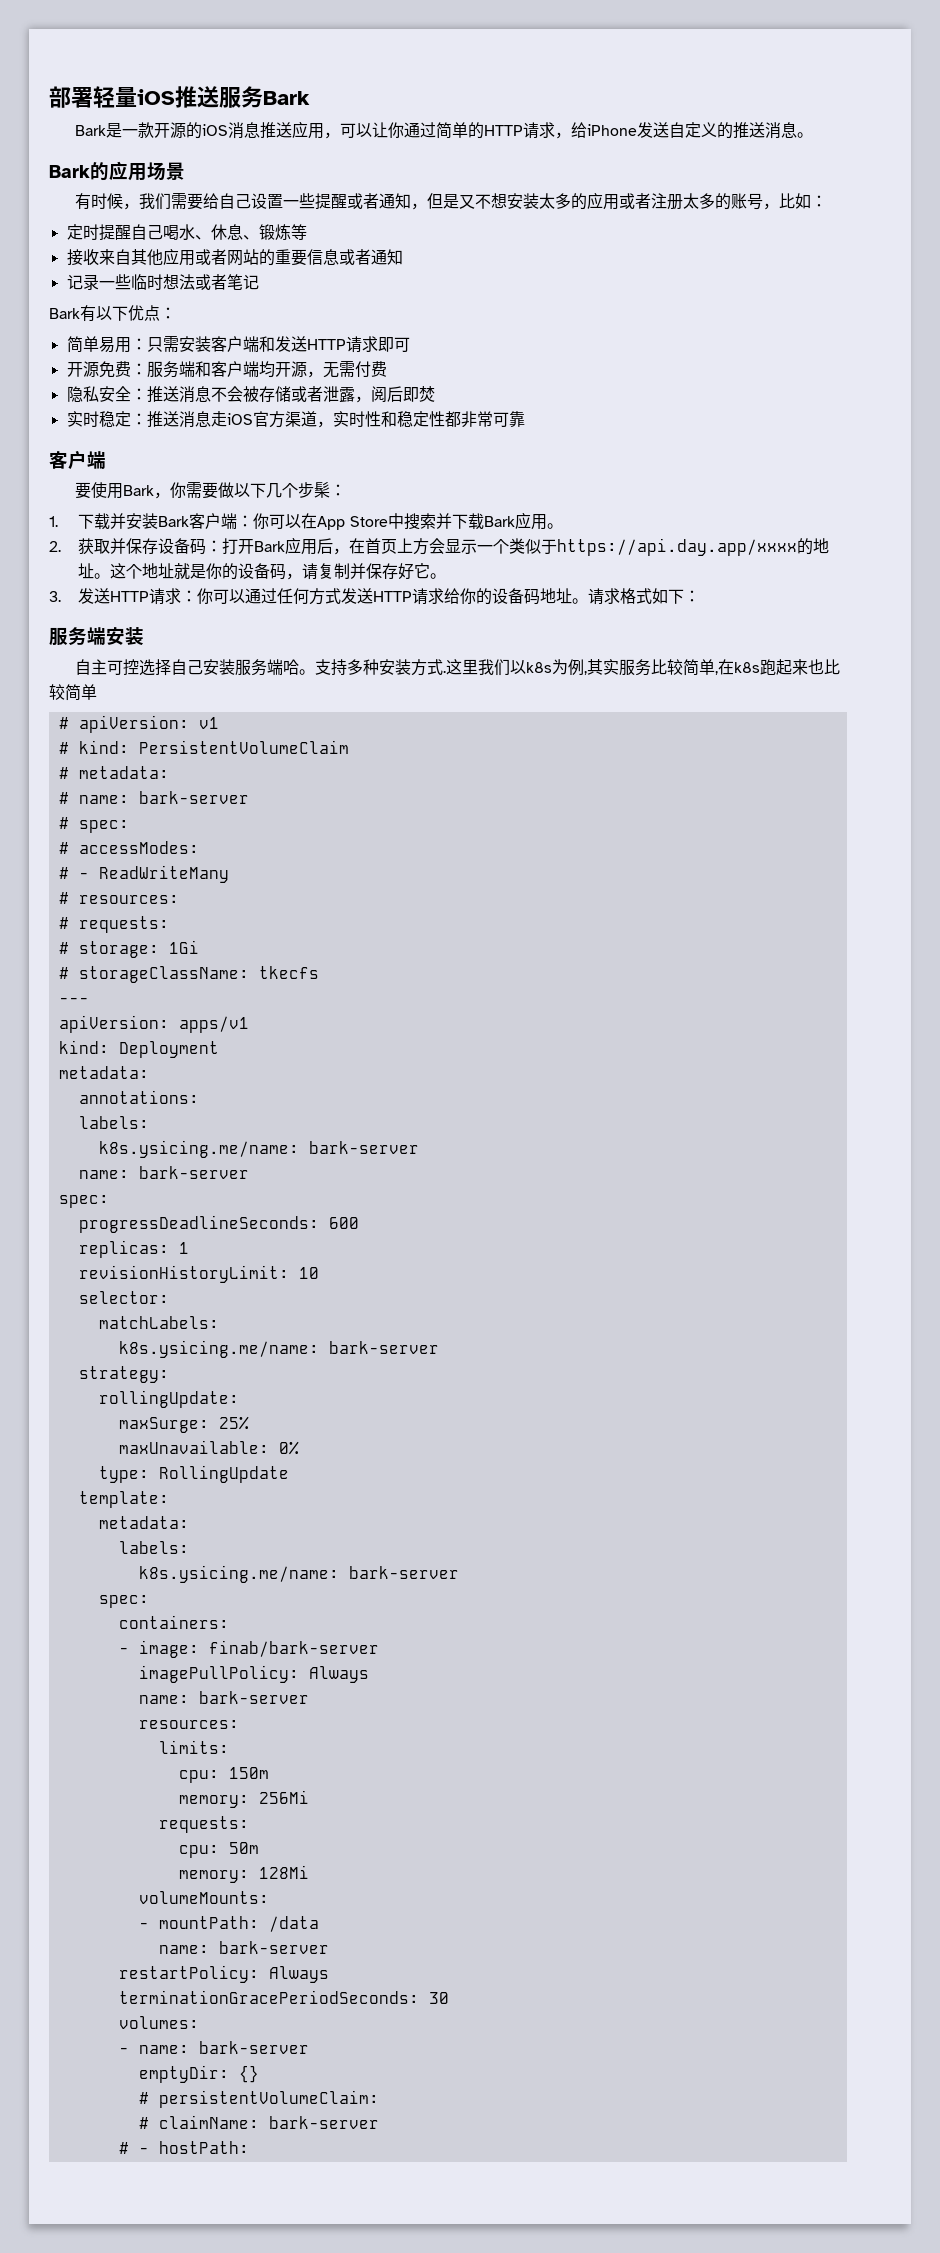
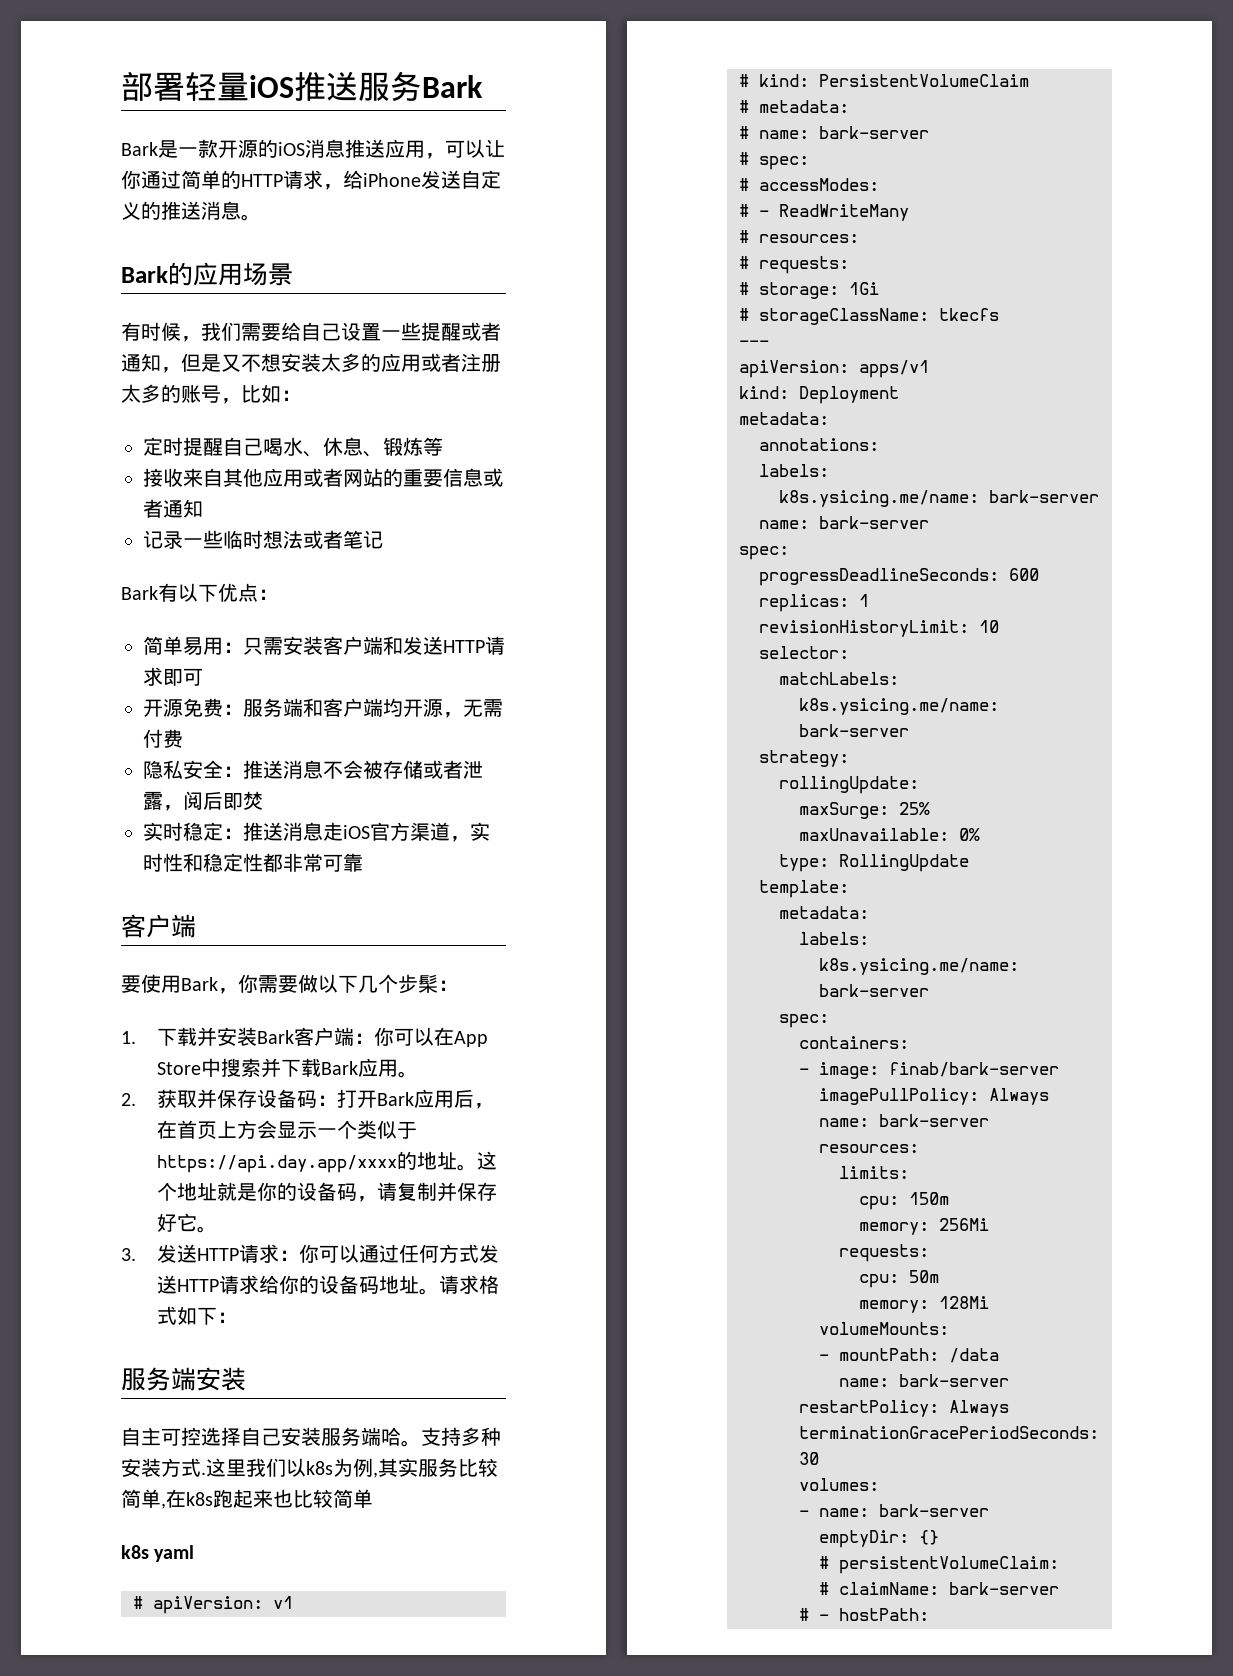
+ k8s yaml

